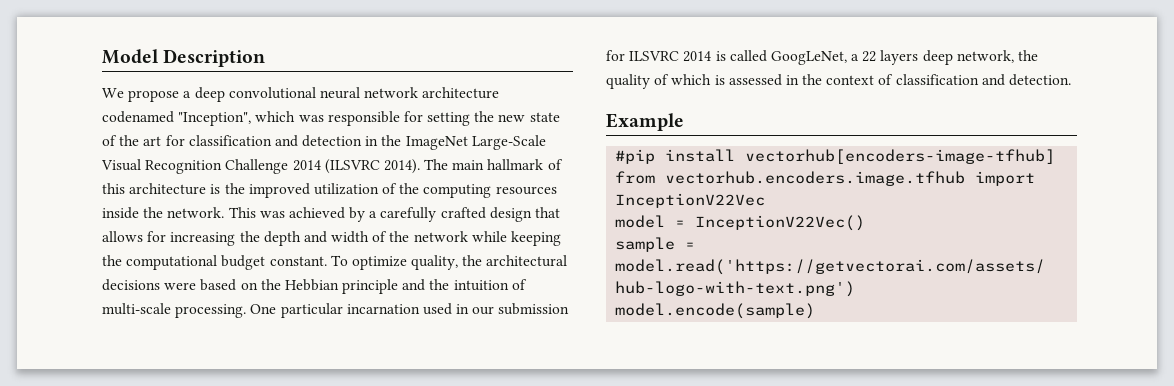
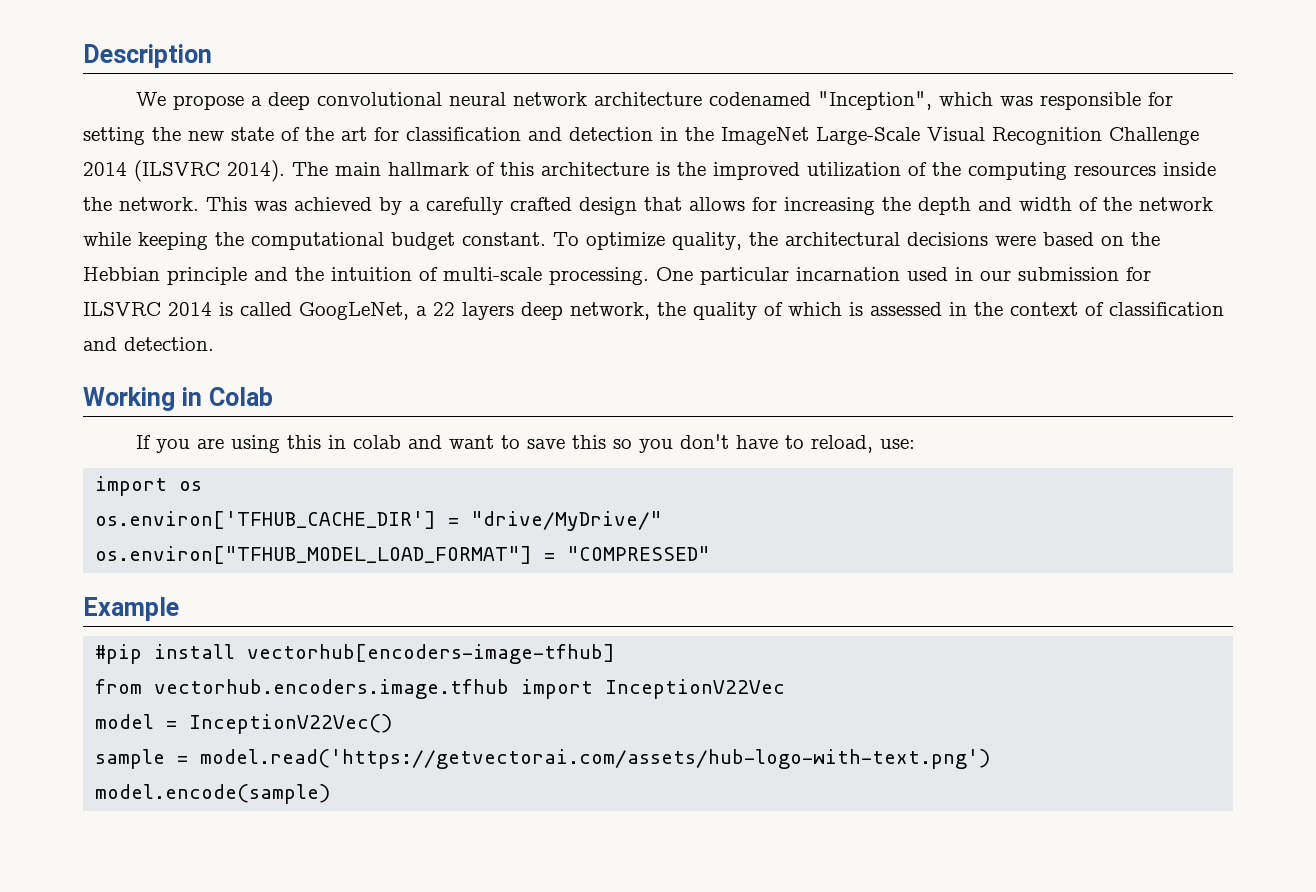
- Model Description
+ Description
+ Working in Colab
+ If you are using this in colab and want to save this so you don't have to reload, use:
+ import os
+ os.environ['TFHUB_CACHE_DIR'] = "drive/MyDrive/"
+ os.environ["TFHUB_MODEL_LOAD_FORMAT"] = "COMPRESSED"

